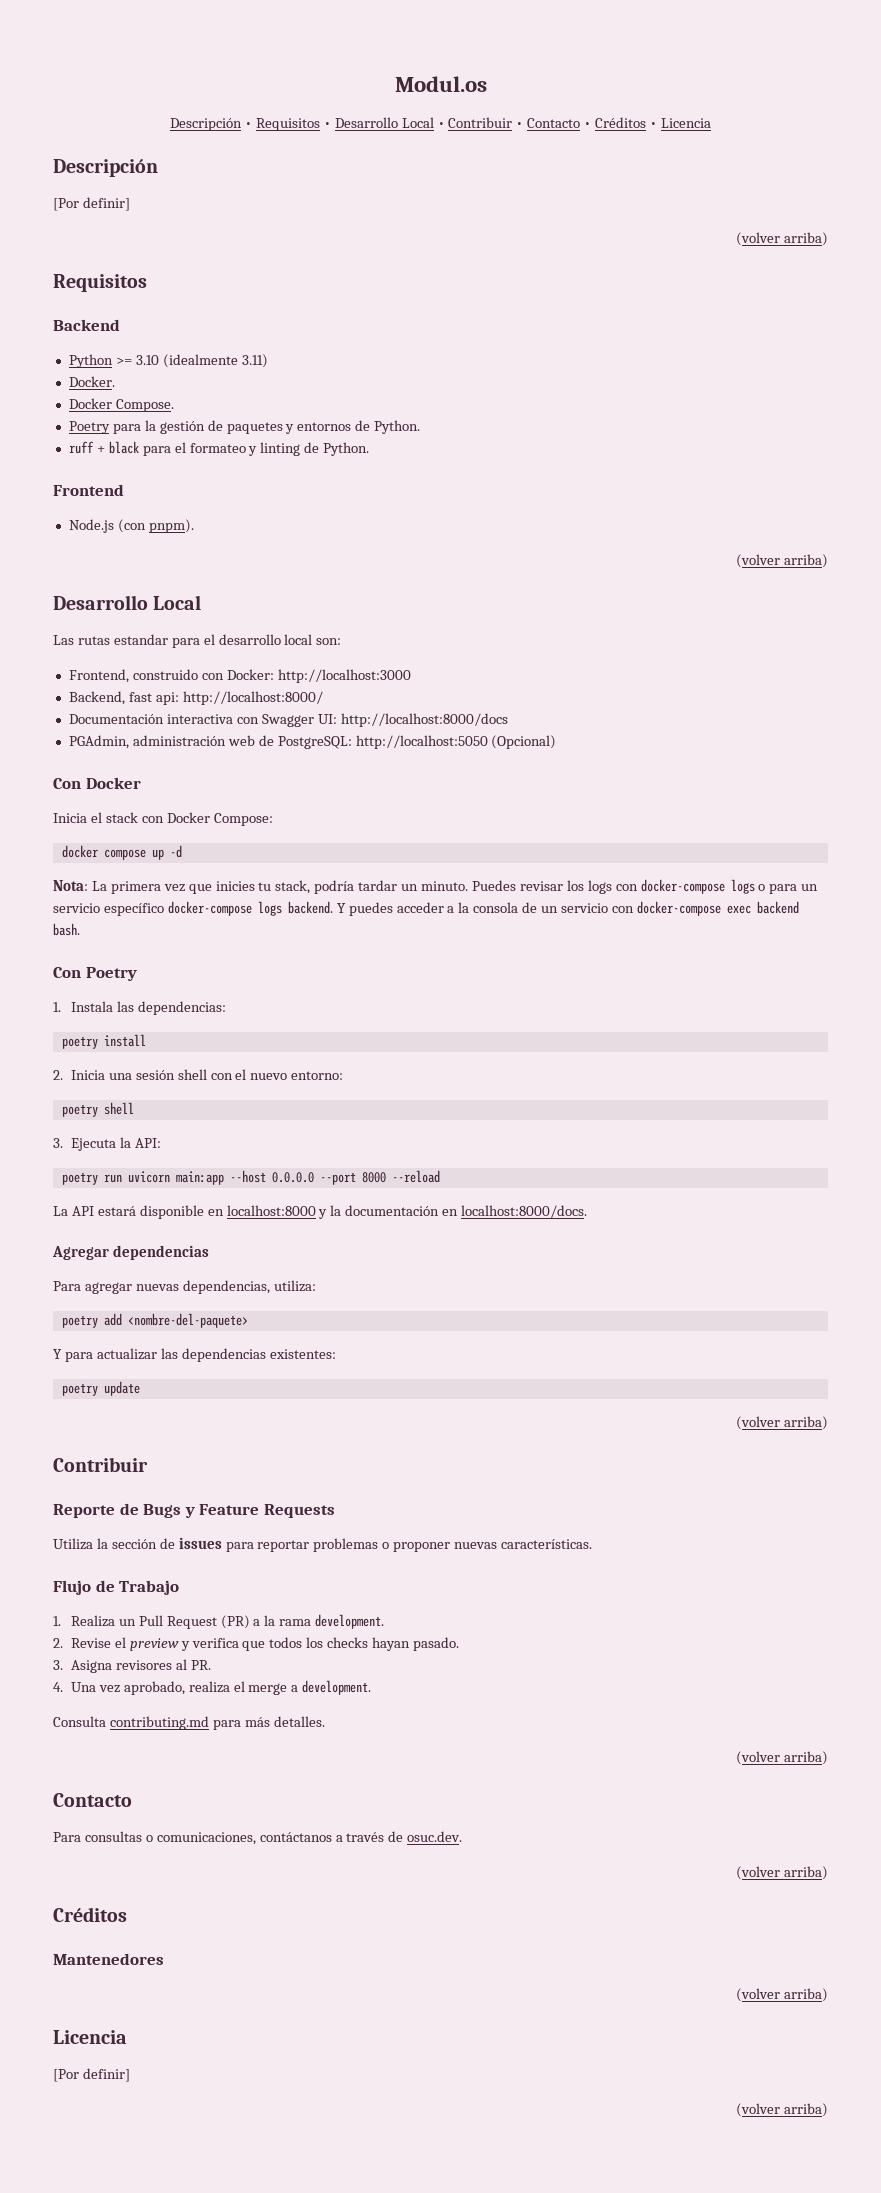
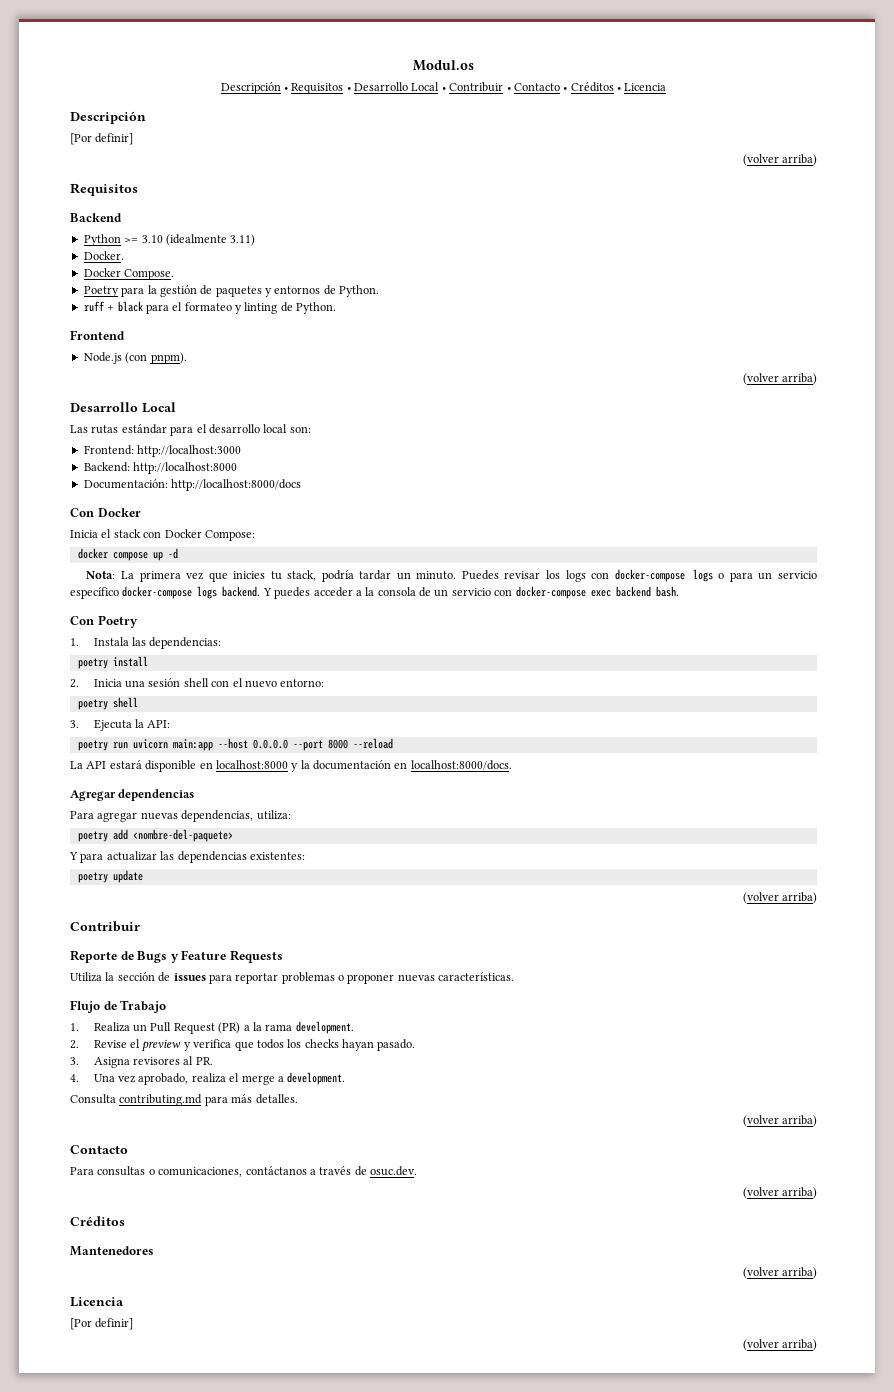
- Las rutas estandar para el desarrollo local son:
+ Las rutas estándar para el desarrollo local son:
- Frontend, construido con Docker: http://localhost:3000
- Backend, fast api: http://localhost:8000/
- Documentación interactiva con Swagger UI: http://localhost:8000/docs
- PGAdmin, administración web de PostgreSQL: http://localhost:5050 (Opcional)
+ Frontend: http://localhost:3000
+ Backend: http://localhost:8000
+ Documentación: http://localhost:8000/docs

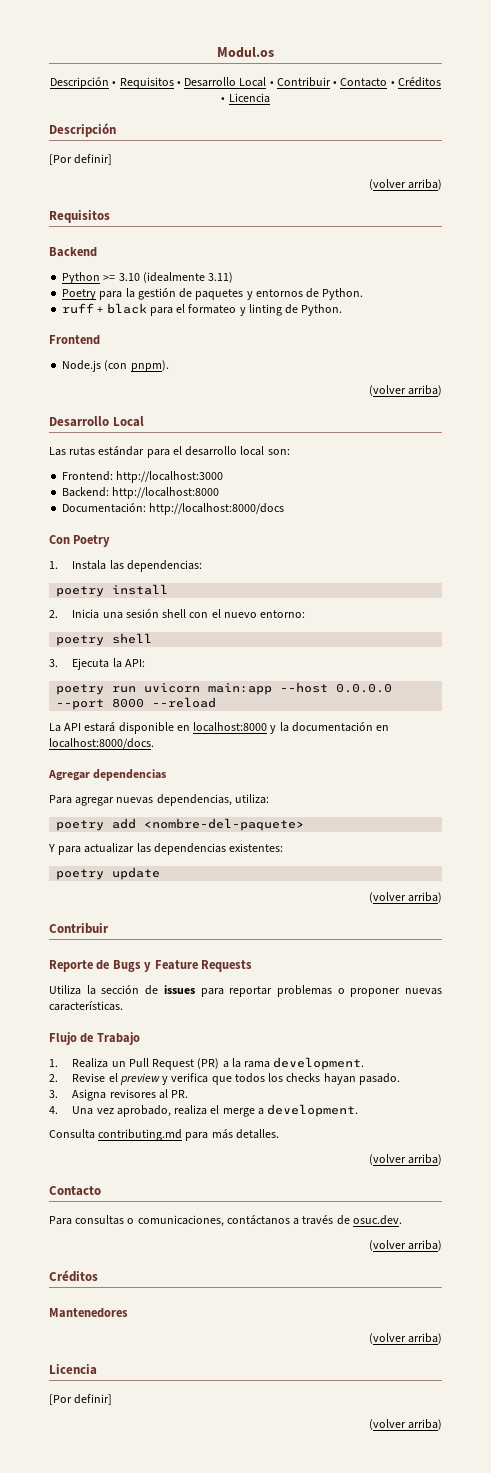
- Docker.
- Docker Compose.
- Con Docker
- Inicia el stack con Docker Compose:
- docker compose up -d
- Nota: La primera vez que inicies tu stack, podría tardar un minuto. Puedes revisar los logs con docker-compose logs o para un servicio específico docker-compose logs backend. Y puedes acceder a la consola de un servicio con docker-compose exec backend bash.

